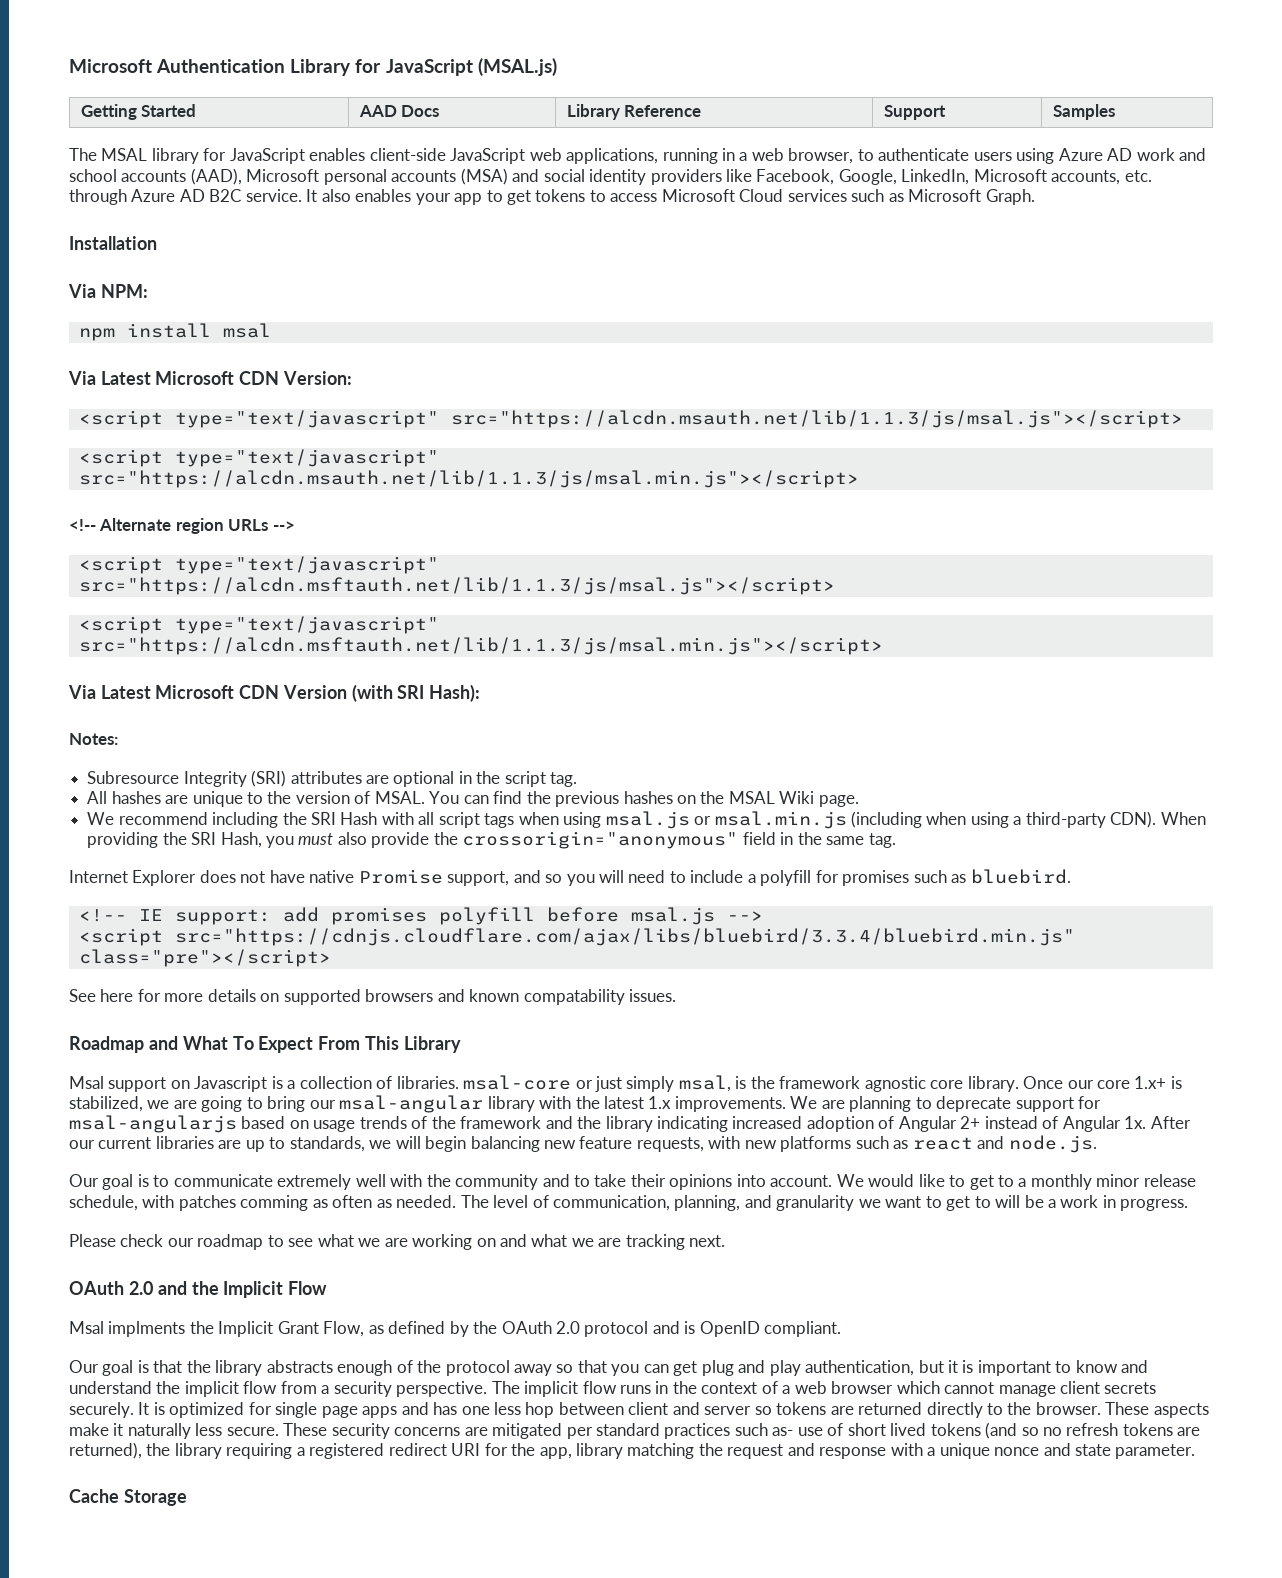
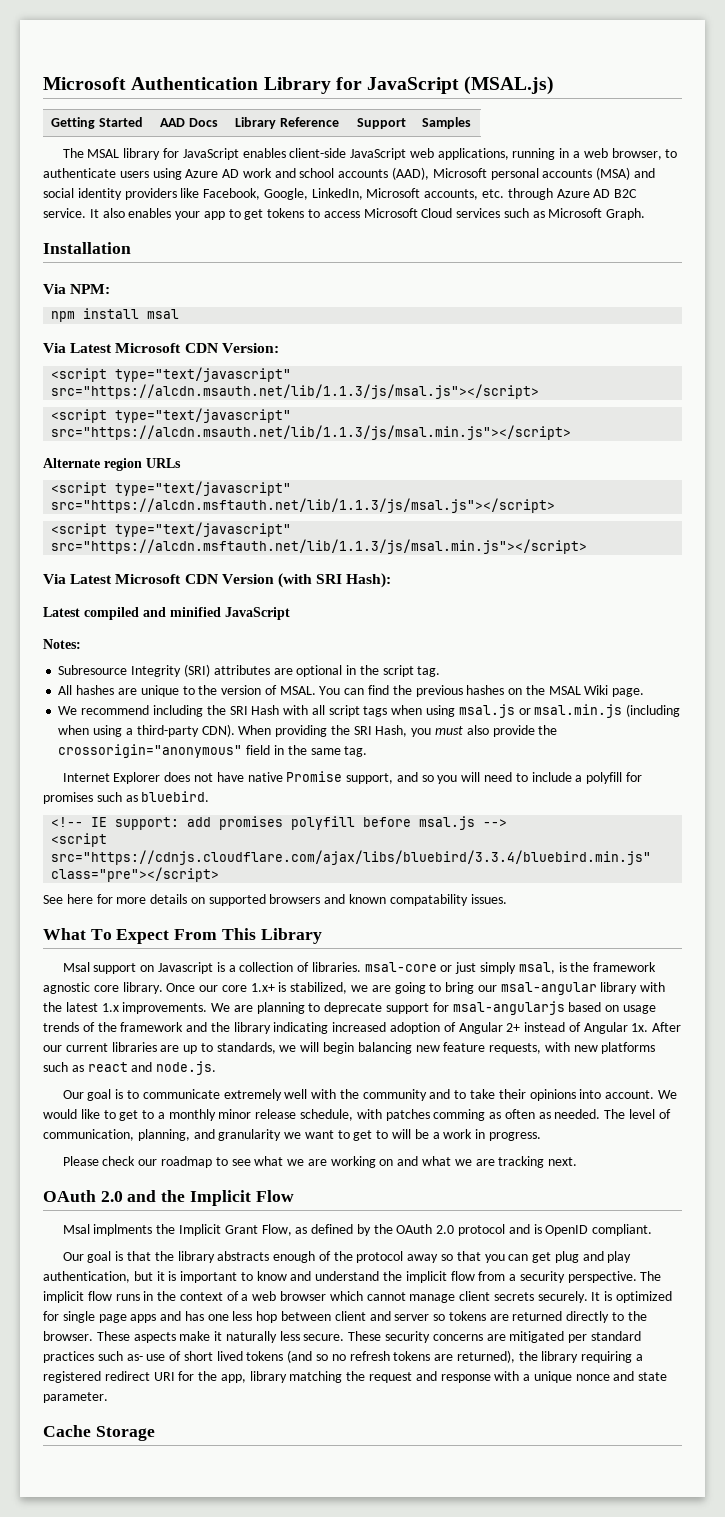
- <!-- Alternate region URLs -->
+ Alternate region URLs
+ Latest compiled and minified JavaScript
- Roadmap and What To Expect From This Library
+ What To Expect From This Library

